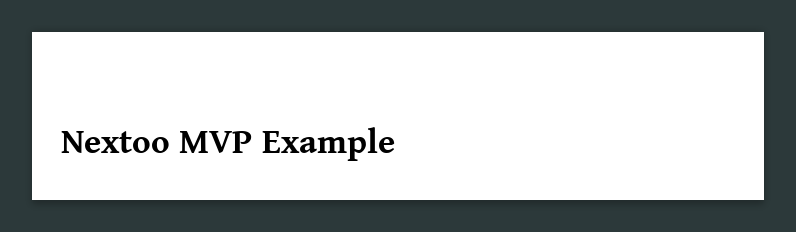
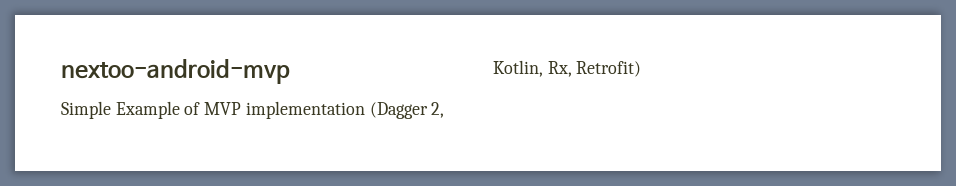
- Nextoo MVP Example
+ nextoo-android-mvp
+ Simple Example of MVP implementation (Dagger 2, Kotlin, Rx, Retrofit)

